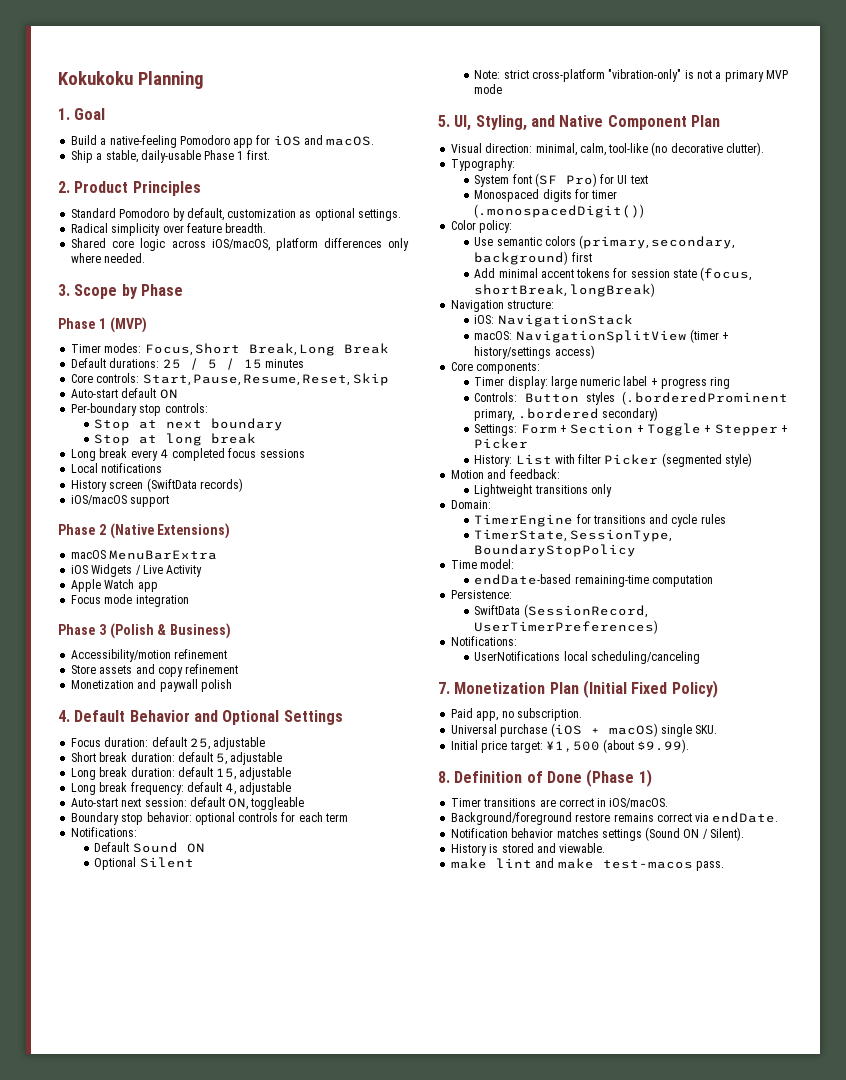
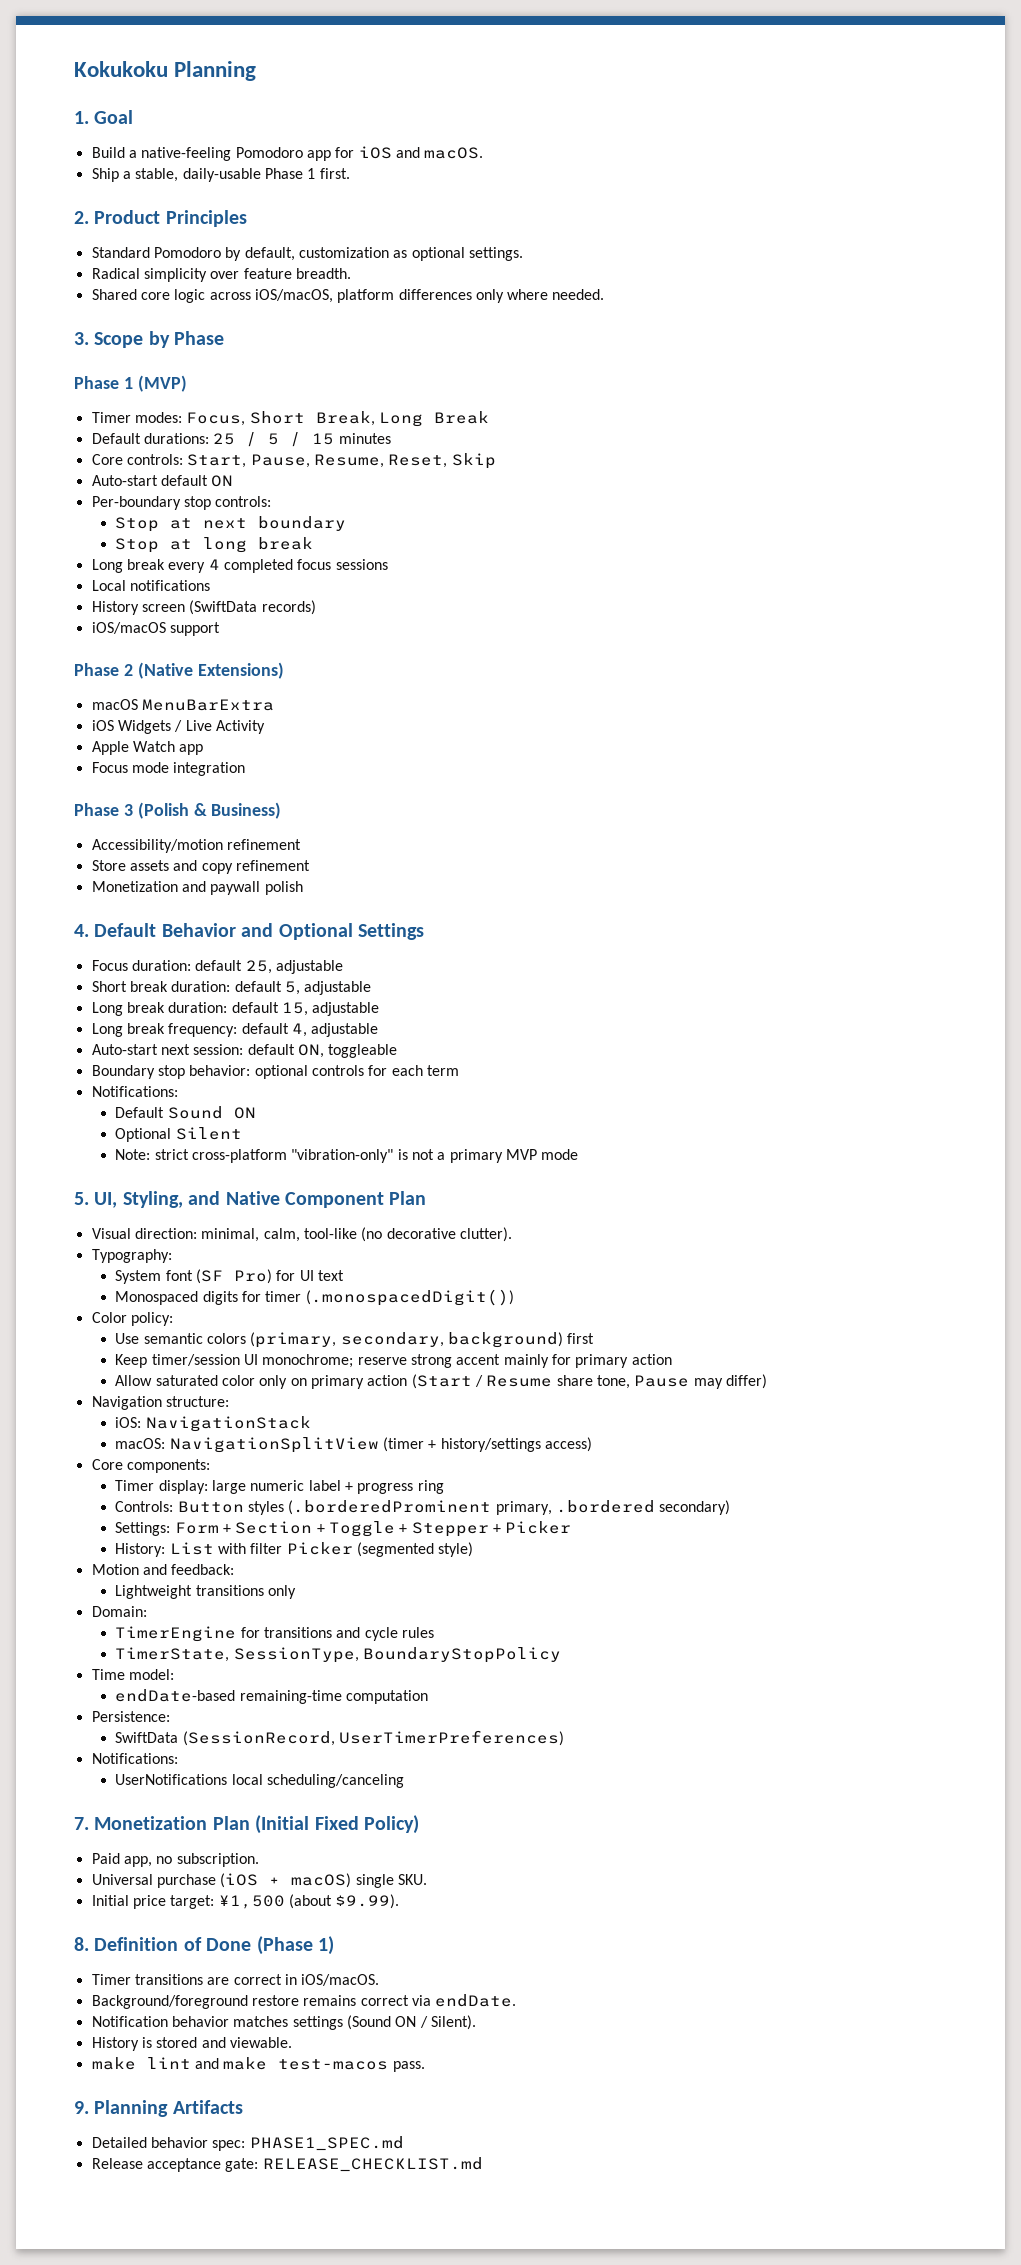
- Add minimal accent tokens for session state (focus, shortBreak, longBreak)
+ Keep timer/session UI monochrome; reserve strong accent mainly for primary action
+ Allow saturated color only on primary action (Start / Resume share tone, Pause may differ)
+ 9. Planning Artifacts
+ Detailed behavior spec: PHASE1_SPEC.md
+ Release acceptance gate: RELEASE_CHECKLIST.md

